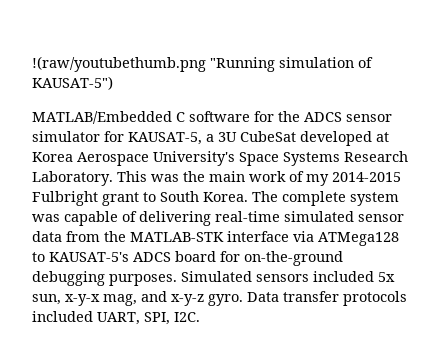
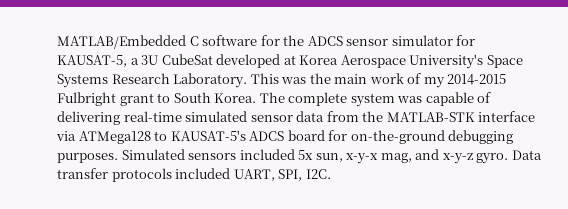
- !(raw/youtubethumb.png "Running simulation of KAUSAT-5")

